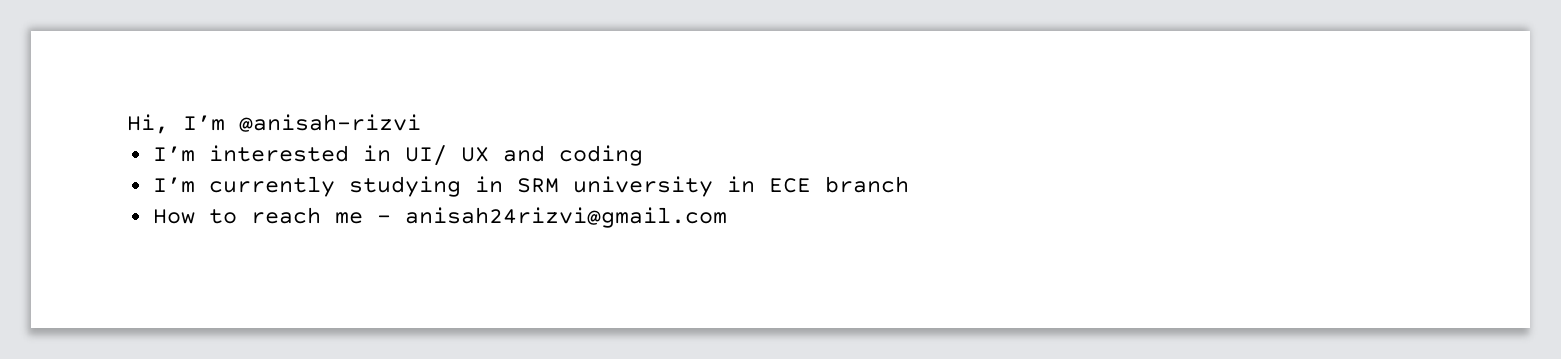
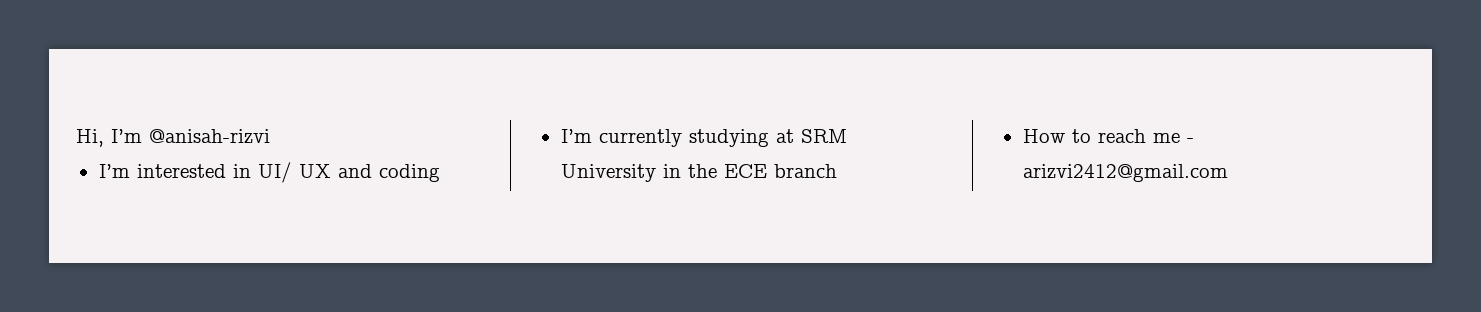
- I’m currently studying in SRM university in ECE branch
+ I’m currently studying at SRM University in the ECE branch
- How to reach me - anisah24rizvi@gmail.com
+ How to reach me - arizvi2412@gmail.com

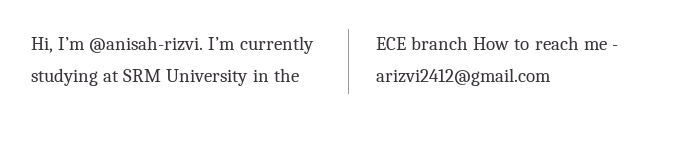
- Hi, I’m @anisah-rizvi
- I’m interested in UI/ UX and coding
- I’m currently studying at SRM University in the ECE branch
- How to reach me - arizvi2412@gmail.com
+ Hi, I’m @anisah-rizvi. I’m currently studying at SRM University in the ECE branch How to reach me - arizvi2412@gmail.com

